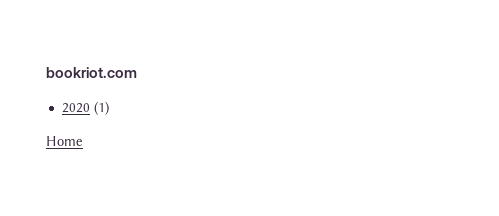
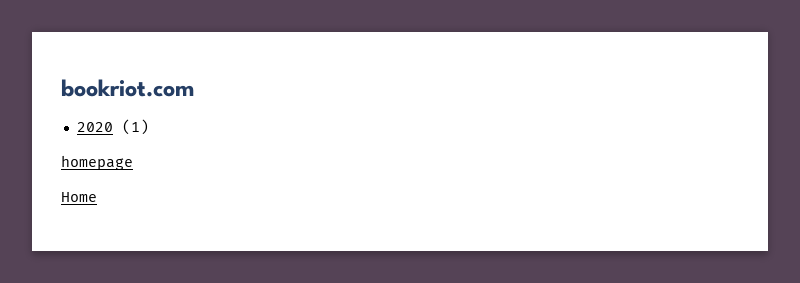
+ homepage

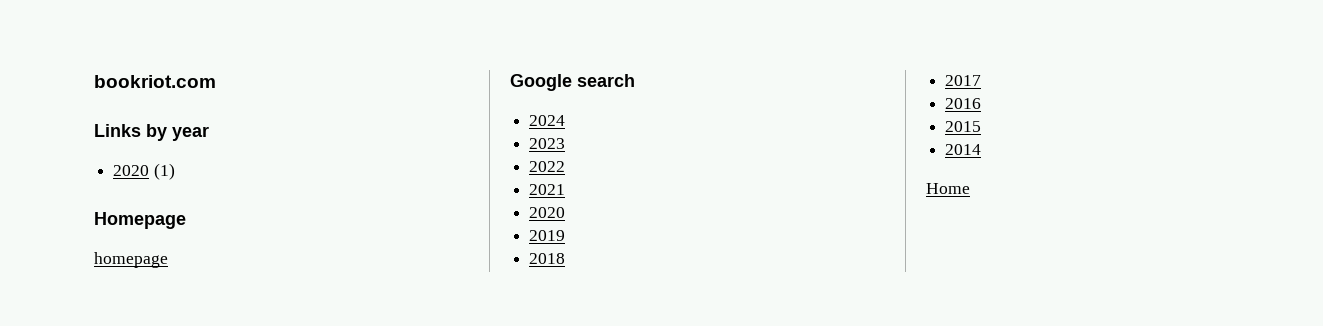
+ Links by year
+ Homepage
+ Google search
+ 2024
+ 2023
+ 2022
+ 2021
+ 2020
+ 2019
+ 2018
+ 2017
+ 2016
+ 2015
+ 2014

